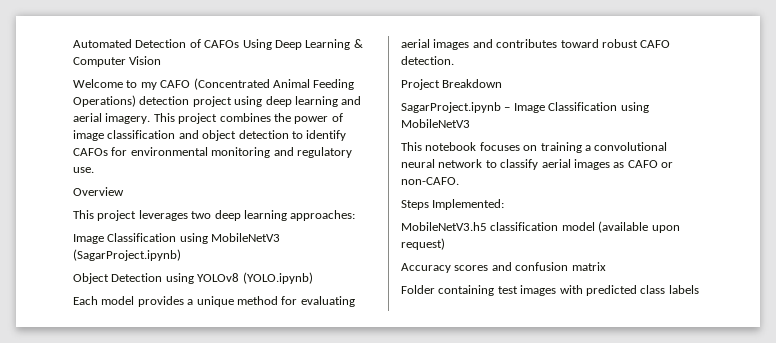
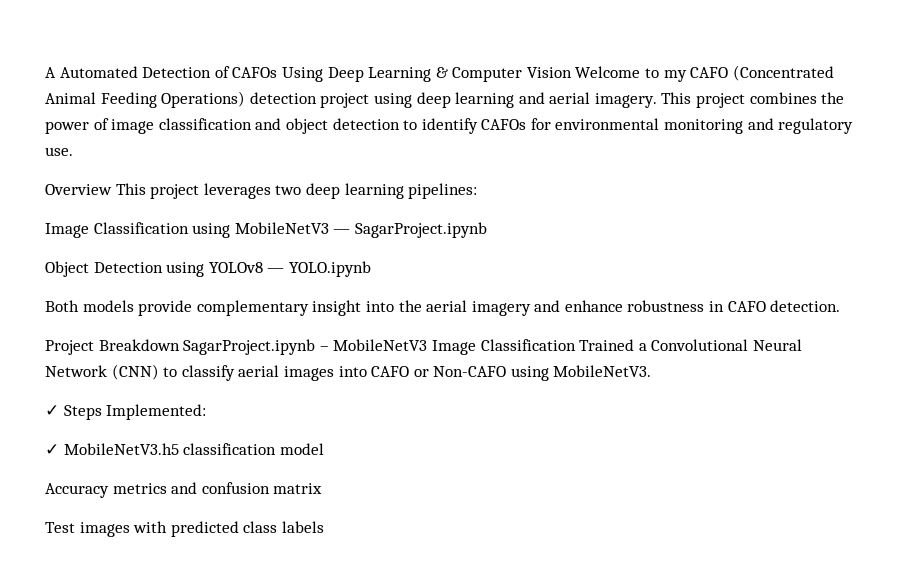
- Automated Detection of CAFOs Using Deep Learning & Computer Vision
- Welcome to my CAFO (Concentrated Animal Feeding Operations) detection project using deep learning and aerial imagery.
+ A Automated Detection of CAFOs Using Deep Learning & Computer Vision Welcome to my CAFO (Concentrated Animal Feeding Operations) detection project using deep learning and aerial imagery.
- Overview
- This project leverages two deep learning approaches:
- Image Classification using MobileNetV3 (SagarProject.ipynb)
+ Overview This project leverages two deep learning pipelines:
+ Image Classification using MobileNetV3 — SagarProject.ipynb
- Object Detection using YOLOv8 (YOLO.ipynb)
- Each model provides a unique method for evaluating aerial images and contributes toward robust CAFO detection.
+ Object Detection using YOLOv8 — YOLO.ipynb
+ Both models provide complementary insight into the aerial imagery and enhance robustness in CAFO detection.
- Project Breakdown
- SagarProject.ipynb – Image Classification using MobileNetV3
- This notebook focuses on training a convolutional neural network to classify aerial images as CAFO or non-CAFO.
- Steps Implemented:
+ Project Breakdown SagarProject.ipynb – MobileNetV3 Image Classification Trained a Convolutional Neural Network (CNN) to classify aerial images into CAFO or Non-CAFO using MobileNetV3.
+ ✓ Steps Implemented:
- MobileNetV3.h5 classification model (available upon request)
+ ✓ MobileNetV3.h5 classification model
- Accuracy scores and confusion matrix
+ Accuracy metrics and confusion matrix
- Folder containing test images with predicted class labels
+ Test images with predicted class labels

